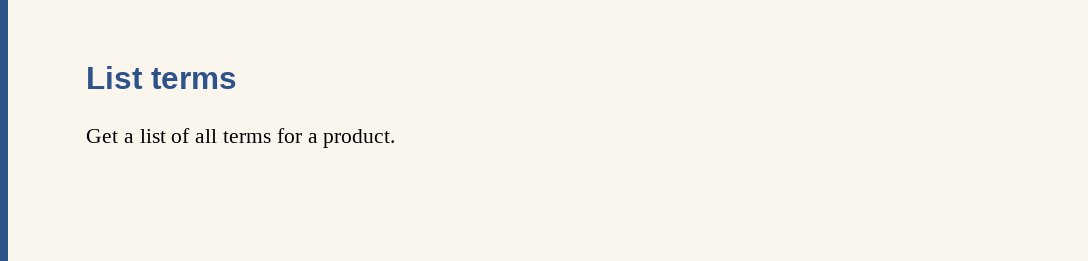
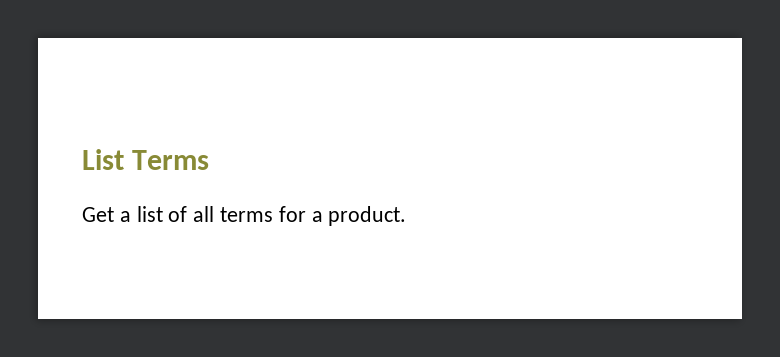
- List terms
+ List Terms

